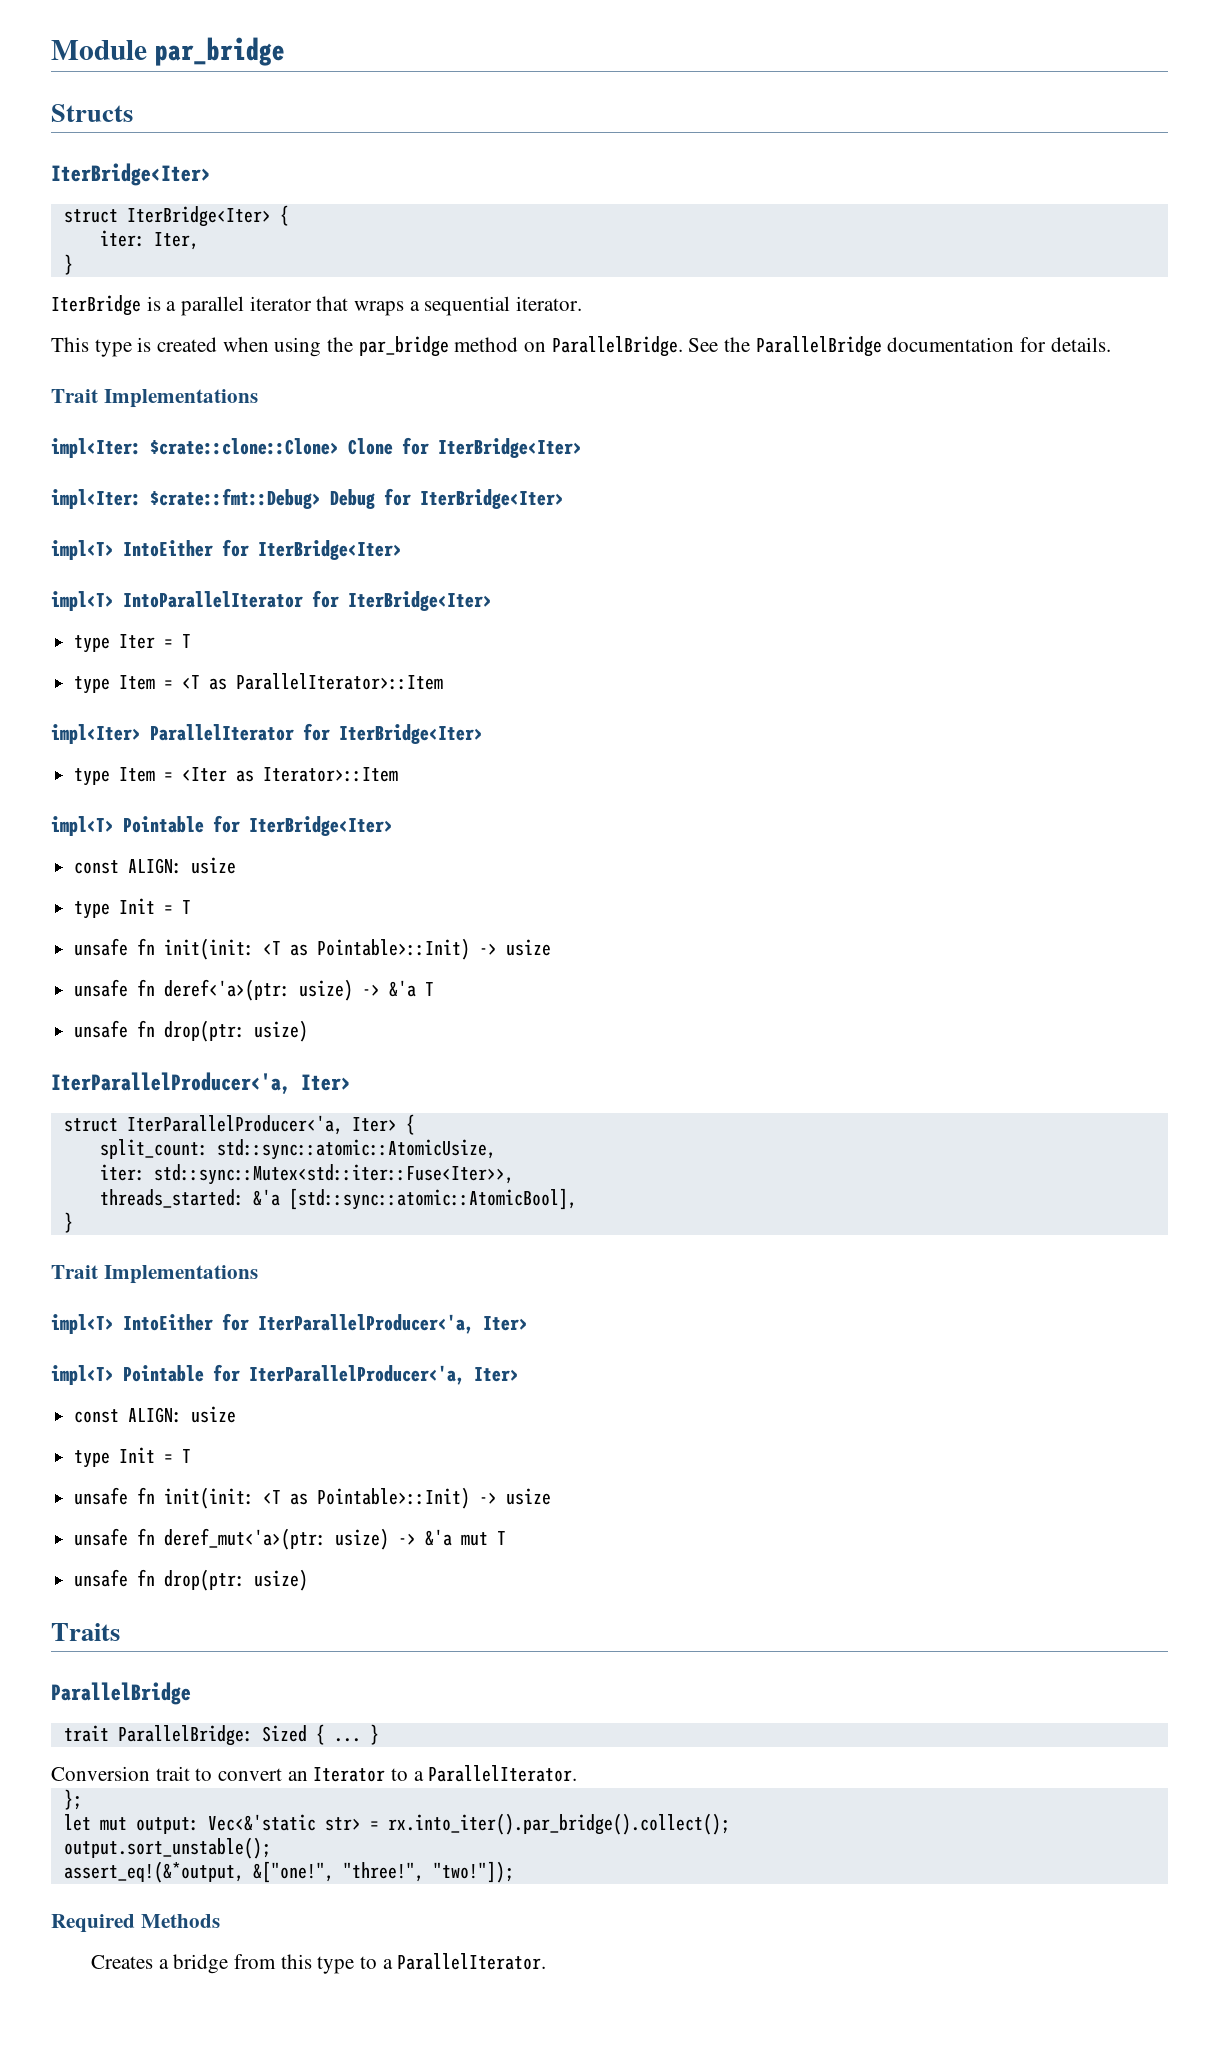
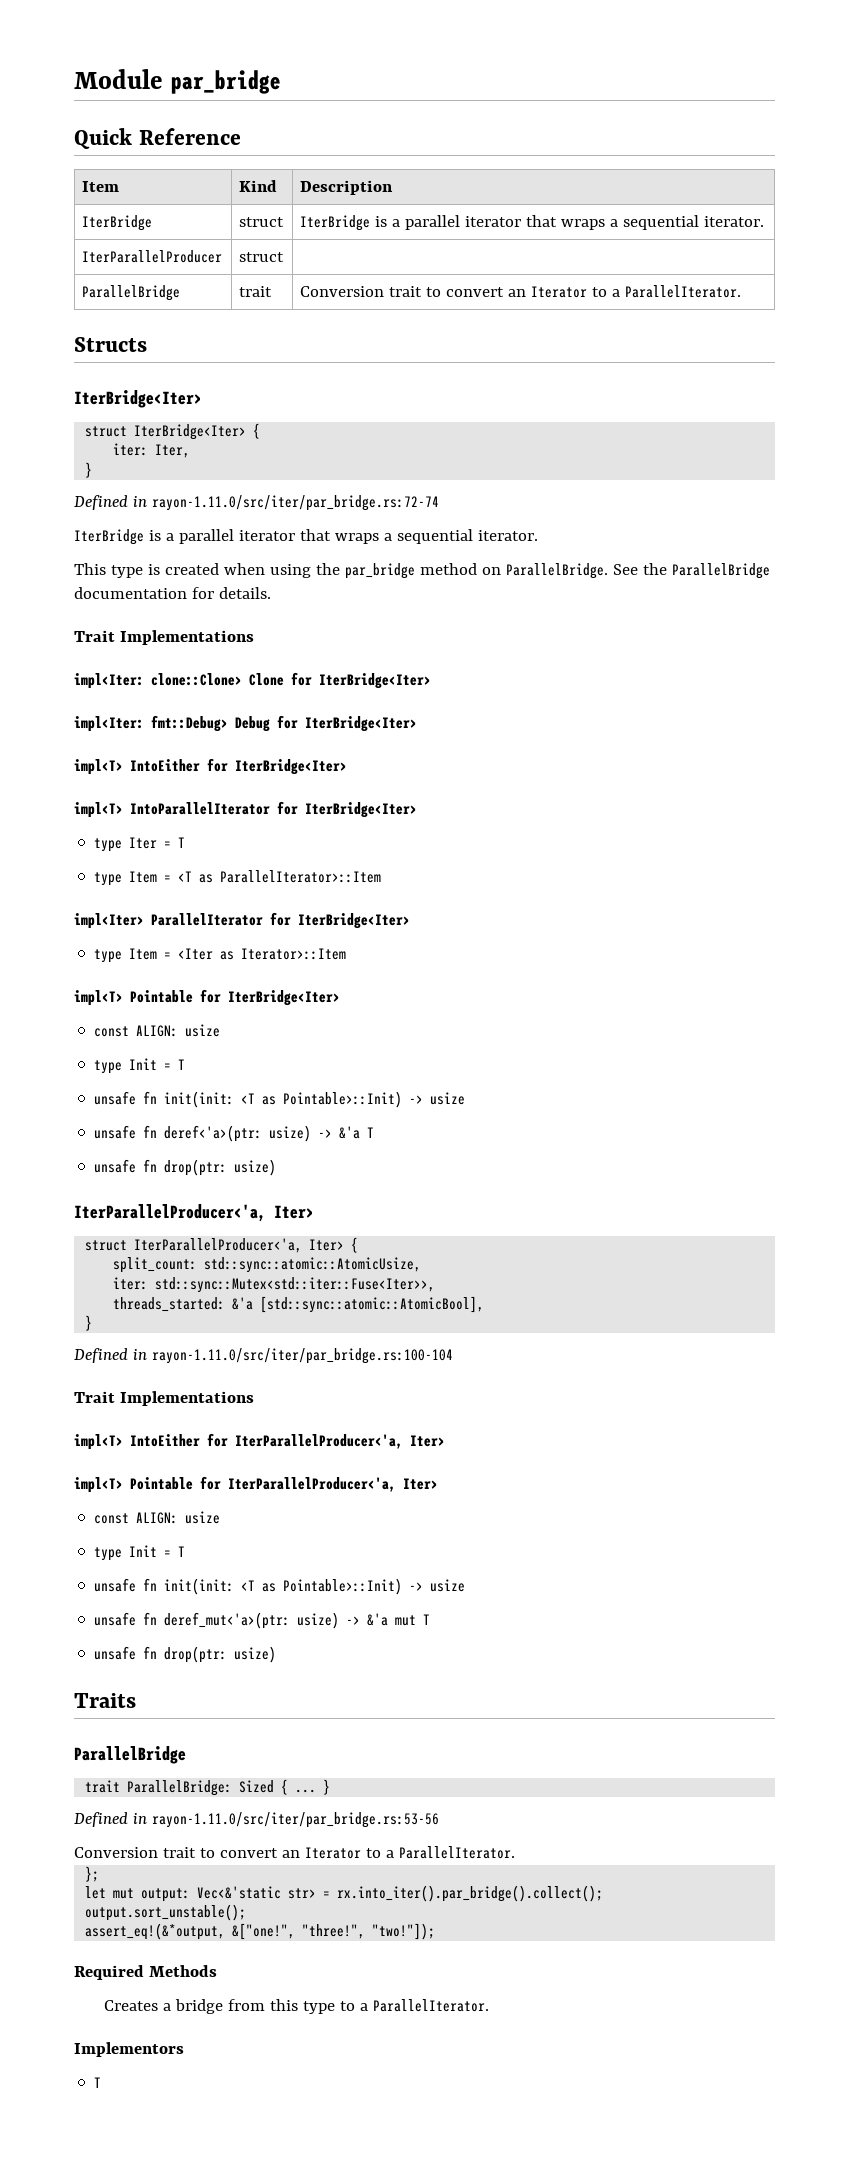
+ Quick Reference
+ Item | Kind | Description
+ IterBridge | struct | IterBridge is a parallel iterator that wraps a sequential iterator.
+ IterParallelProducer | struct |
+ ParallelBridge | trait | Conversion trait to convert an Iterator to a ParallelIterator.
+ Defined in rayon-1.11.0/src/iter/par_bridge.rs:72-74
- impl<Iter: $crate::clone::Clone> Clone for IterBridge<Iter>
+ impl<Iter: clone::Clone> Clone for IterBridge<Iter>
- impl<Iter: $crate::fmt::Debug> Debug for IterBridge<Iter>
+ impl<Iter: fmt::Debug> Debug for IterBridge<Iter>
+ Defined in rayon-1.11.0/src/iter/par_bridge.rs:100-104
+ Defined in rayon-1.11.0/src/iter/par_bridge.rs:53-56
+ Implementors
+ T

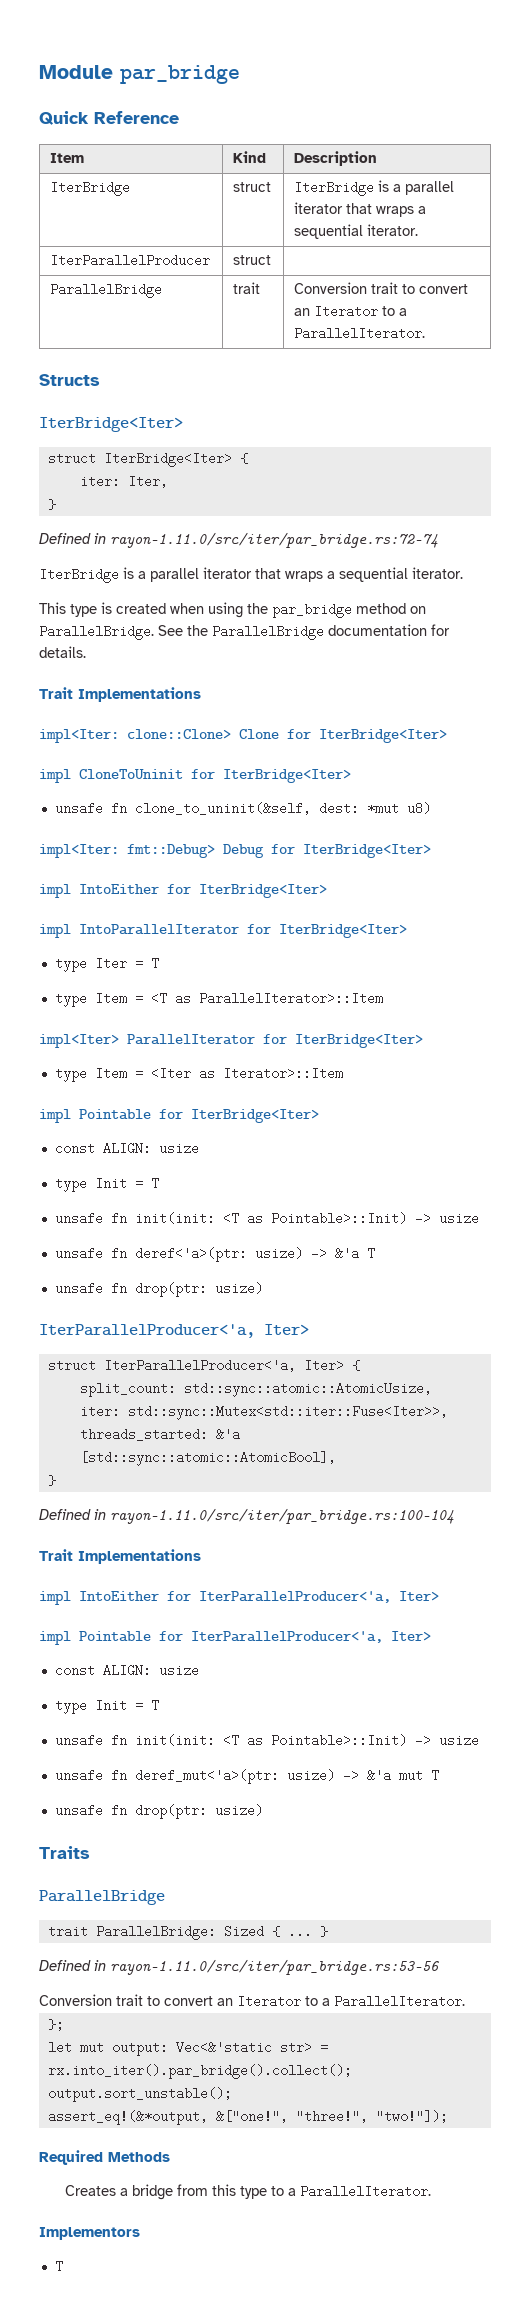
+ impl CloneToUninit for IterBridge<Iter>
+ unsafe fn clone_to_uninit(&self, dest: *mut u8)
- impl<T> IntoEither for IterBridge<Iter>
+ impl IntoEither for IterBridge<Iter>
- impl<T> IntoParallelIterator for IterBridge<Iter>
+ impl IntoParallelIterator for IterBridge<Iter>
- impl<T> Pointable for IterBridge<Iter>
+ impl Pointable for IterBridge<Iter>
- impl<T> IntoEither for IterParallelProducer<'a, Iter>
+ impl IntoEither for IterParallelProducer<'a, Iter>
- impl<T> Pointable for IterParallelProducer<'a, Iter>
+ impl Pointable for IterParallelProducer<'a, Iter>

